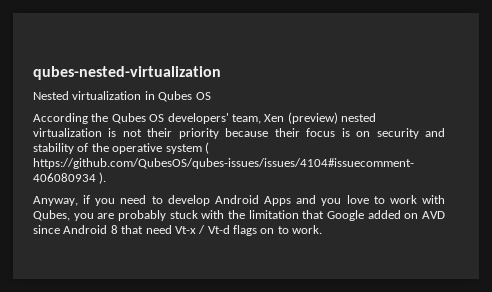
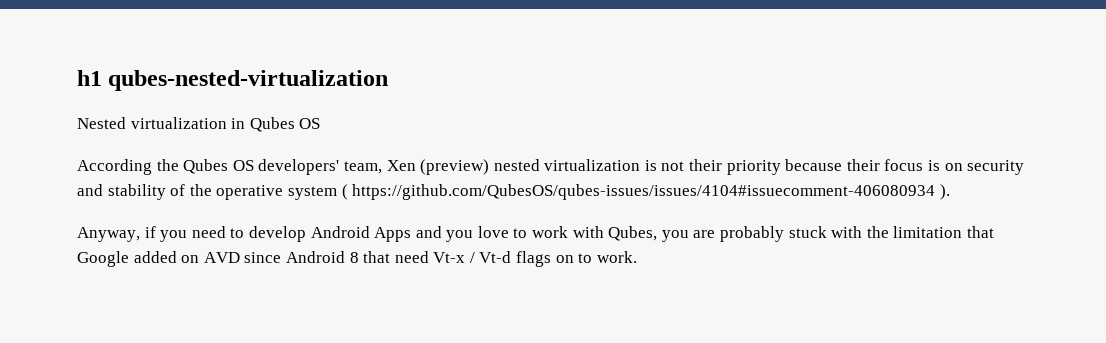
- qubes-nested-virtualization
+ h1 qubes-nested-virtualization

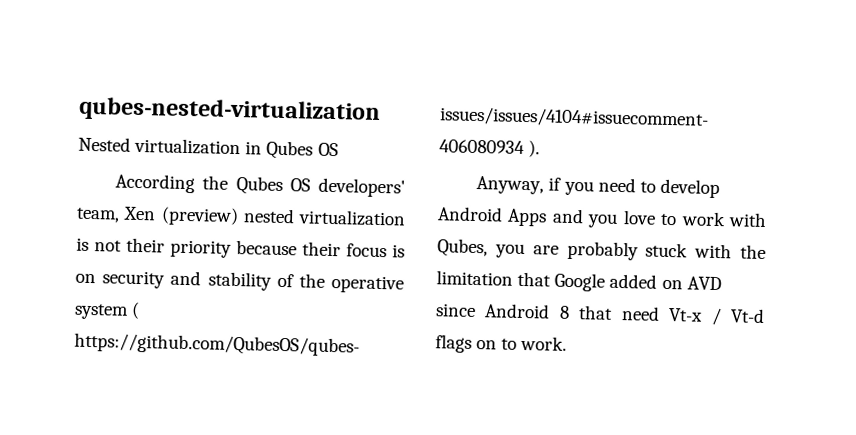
- h1 qubes-nested-virtualization
+ qubes-nested-virtualization

